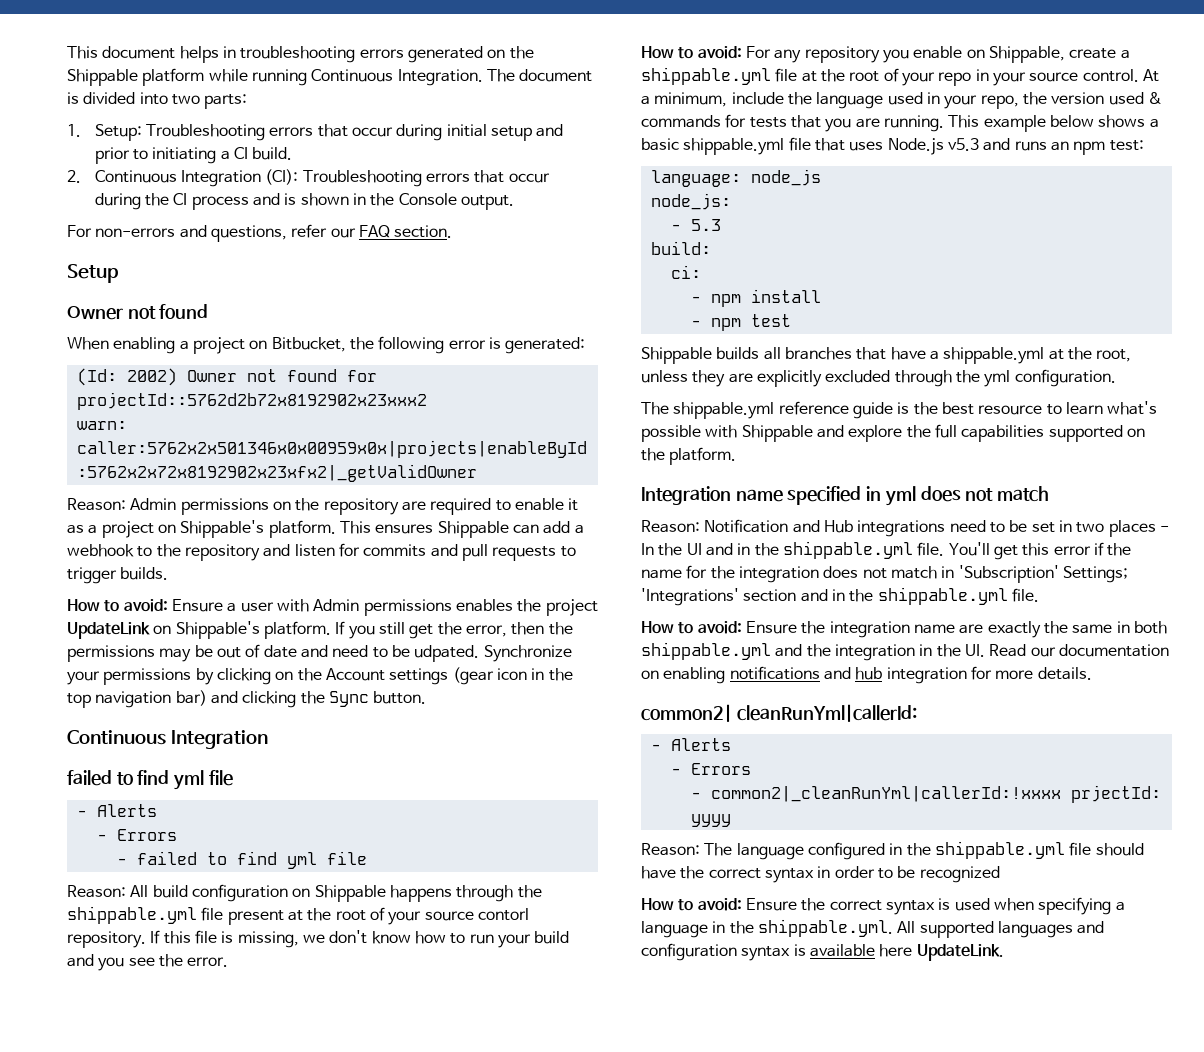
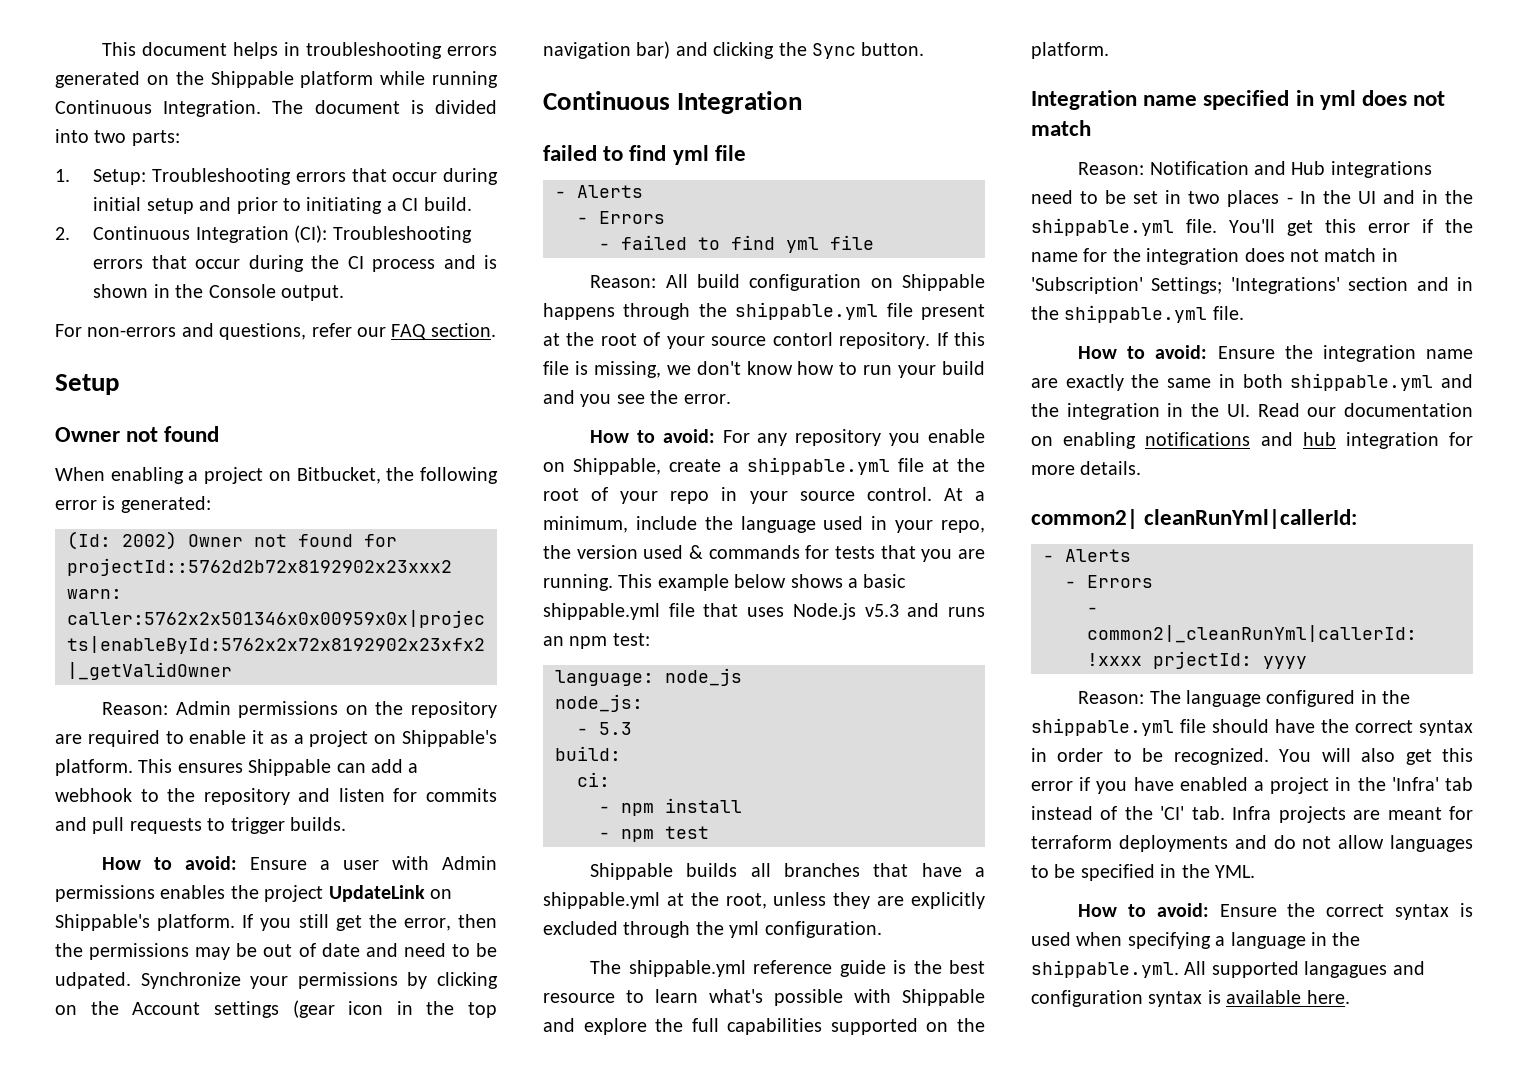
- Reason: The language configured in the shippable.yml file should have the correct syntax in order to be recognized
+ Reason: The language configured in the shippable.yml file should have the correct syntax in order to be recognized. You will also get this error if you have enabled a project in the 'Infra' tab instead of the 'CI' tab. Infra projects are meant for terraform deployments and do not allow languages to be specified in the YML.
- How to avoid: Ensure the correct syntax is used when specifying a language in the shippable.yml. All supported languages and configuration syntax is available here UpdateLink.
+ How to avoid: Ensure the correct syntax is used when specifying a language in the shippable.yml. All supported langagues and configuration syntax is available here.

